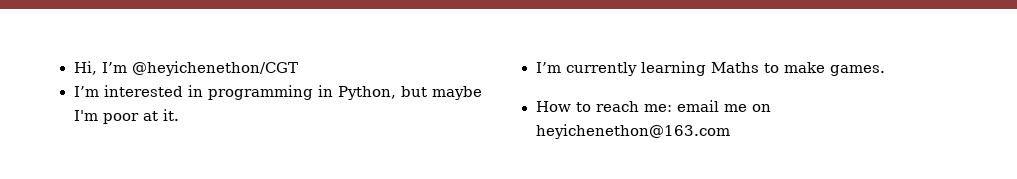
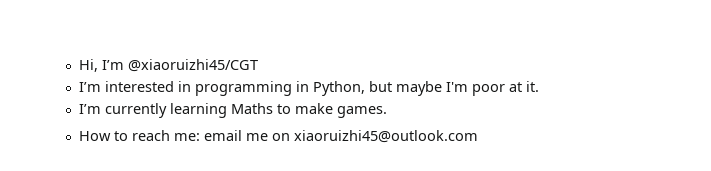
- Hi, I’m @heyichenethon/CGT
+ Hi, I’m @xiaoruizhi45/CGT
- How to reach me: email me on heyichenethon@163.com
+ How to reach me: email me on xiaoruizhi45@outlook.com

